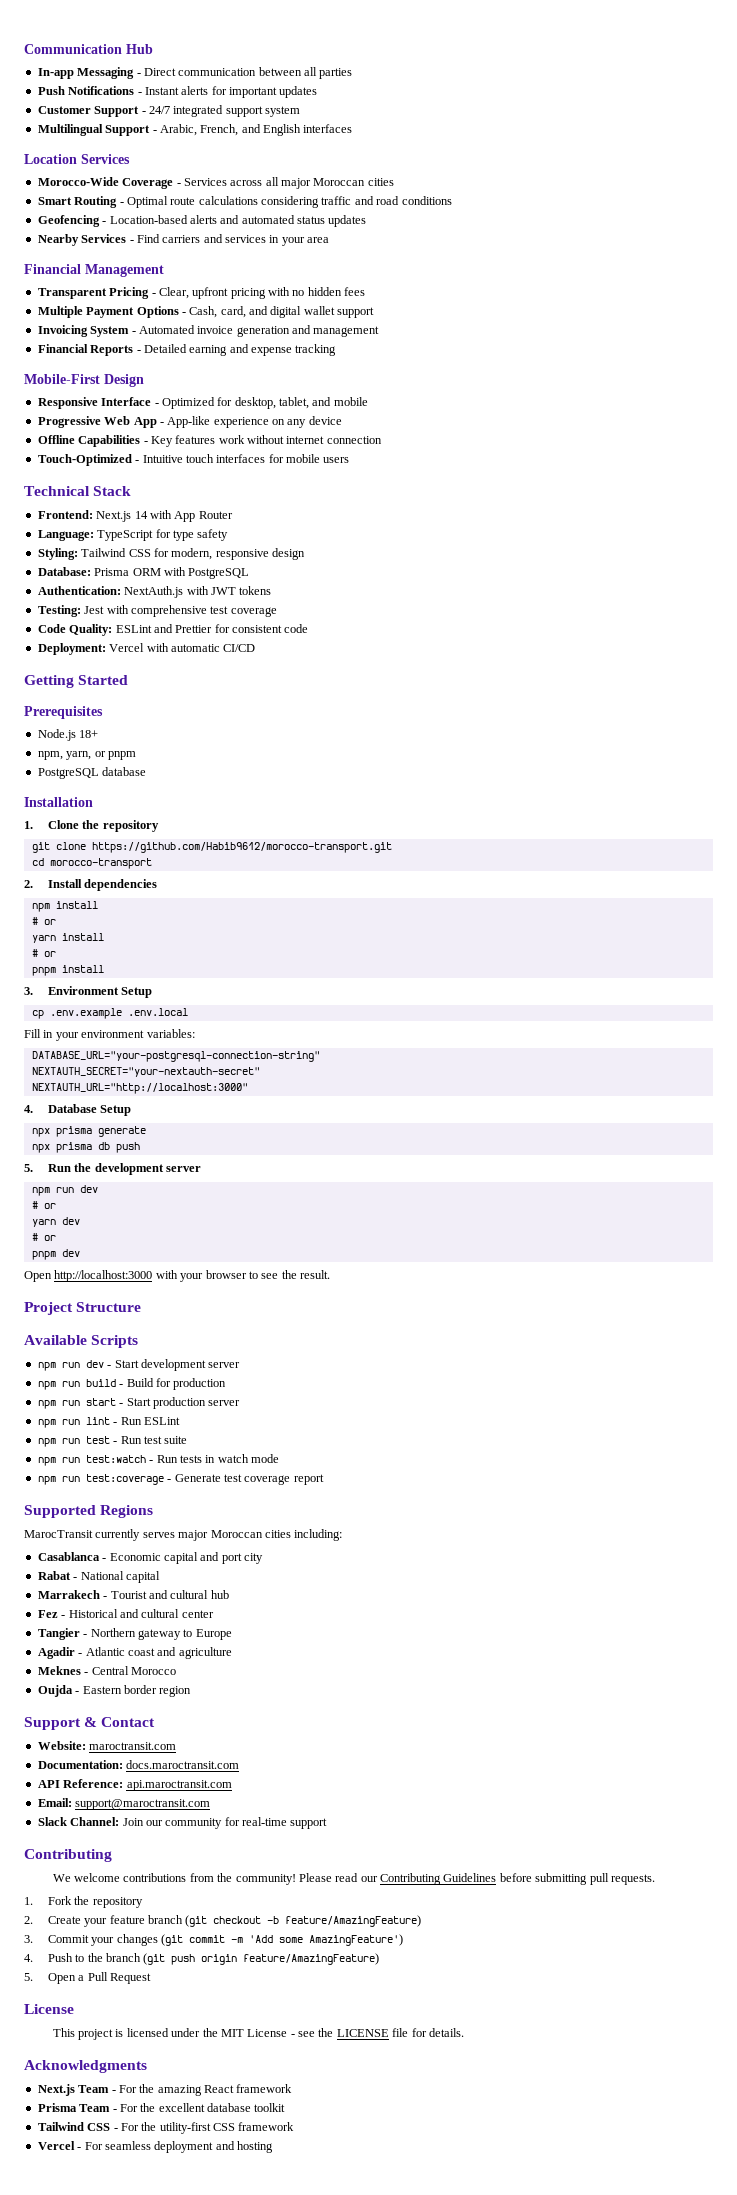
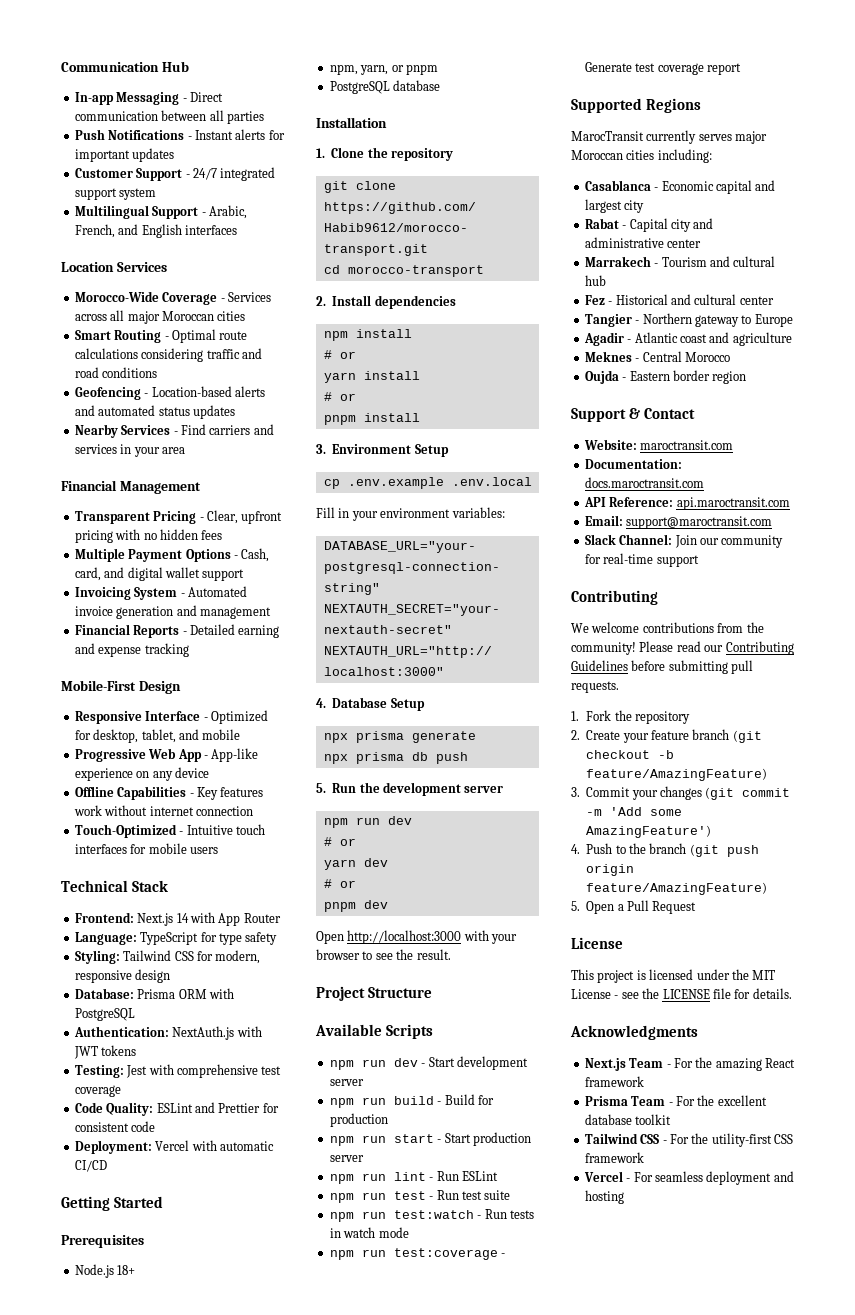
- Casablanca - Economic capital and port city
+ Casablanca - Economic capital and largest city
- Rabat - National capital
+ Rabat - Capital city and administrative center
- Marrakech - Tourist and cultural hub
+ Marrakech - Tourism and cultural hub

